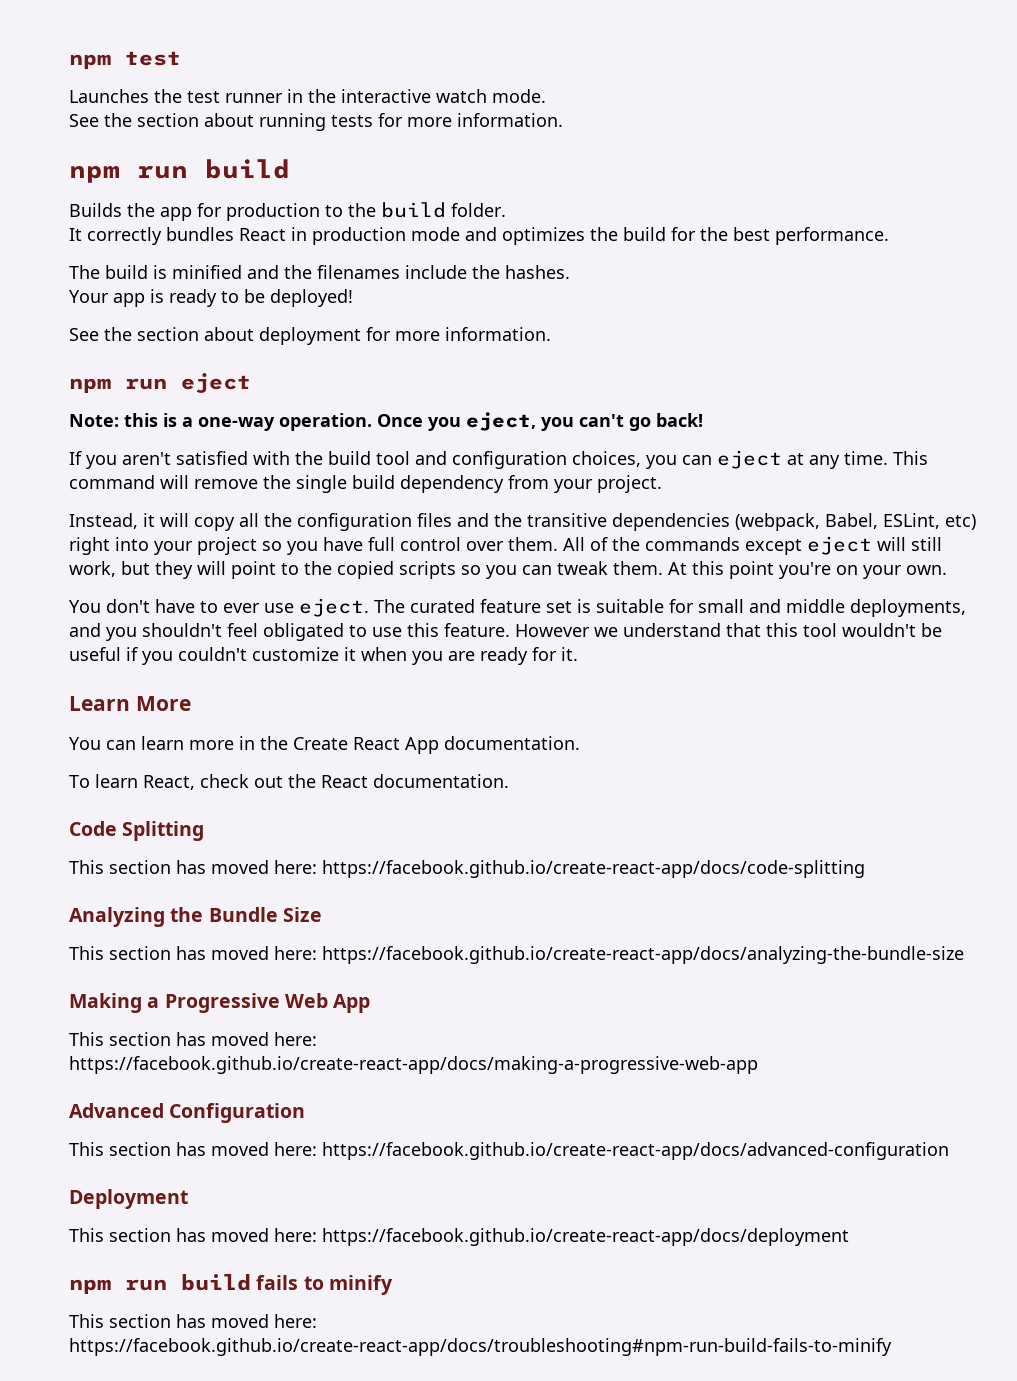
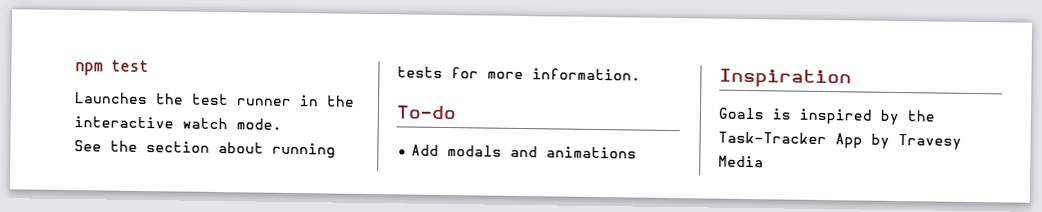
  See the section about running tests for more information.
- npm run build
- Builds the app for production to the build folder.
- It correctly bundles React in production mode and optimizes the build for the best performance.
- The build is minified and the filenames include the hashes.
- Your app is ready to be deployed!
- See the section about deployment for more information.
- npm run eject
- Note: this is a one-way operation. Once you eject, you can't go back!
- If you aren't satisfied with the build tool and configuration choices, you can eject at any time. This command will remove the single build dependency from your project.
- Instead, it will copy all the configuration files and the transitive dependencies (webpack, Babel, ESLint, etc) right into your project so you have full control over them. All of the commands except eject will still work, but they will point to the copied scripts so you can tweak them. At this point you're on your own.
- You don't have to ever use eject. The curated feature set is suitable for small and middle deployments, and you shouldn't feel obligated to use this feature. However we understand that this tool wouldn't be useful if you couldn't customize it when you are ready for it.
- Learn More
- You can learn more in the Create React App documentation.
- To learn React, check out the React documentation.
- Code Splitting
- This section has moved here: https://facebook.github.io/create-react-app/docs/code-splitting
- Analyzing the Bundle Size
- This section has moved here: https://facebook.github.io/create-react-app/docs/analyzing-the-bundle-size
- Making a Progressive Web App
- This section has moved here: https://facebook.github.io/create-react-app/docs/making-a-progressive-web-app
- Advanced Configuration
- This section has moved here: https://facebook.github.io/create-react-app/docs/advanced-configuration
- Deployment
- This section has moved here: https://facebook.github.io/create-react-app/docs/deployment
- npm run build fails to minify
- This section has moved here: https://facebook.github.io/create-react-app/docs/troubleshooting#npm-run-build-fails-to-minify
+ To-do
+ Add modals and animations
+ Inspiration
+ Goals is inspired by the Task-Tracker App by Travesy Media

